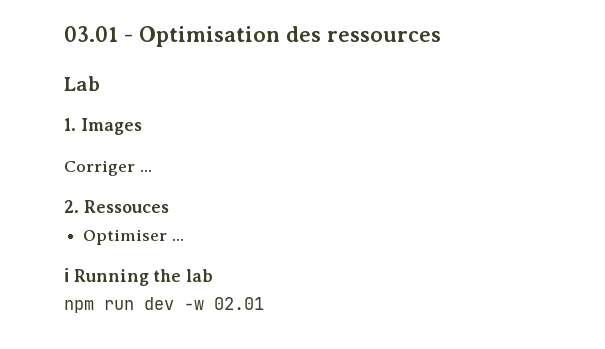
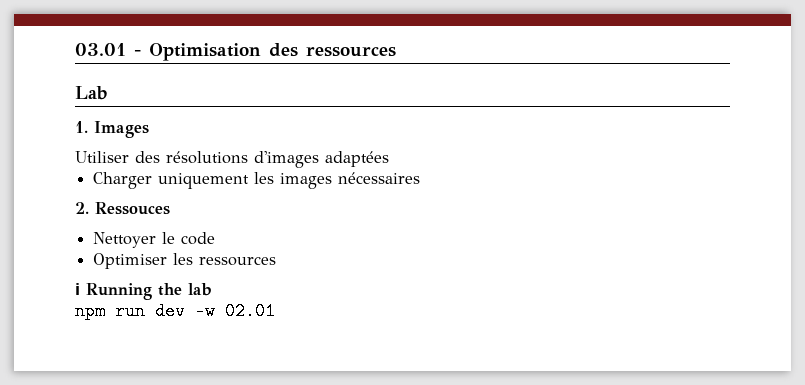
- Corriger ...
+ Utiliser des résolutions d'images adaptées
+ Charger uniquement les images nécessaires
+ Nettoyer le code
- Optimiser ...
+ Optimiser les ressources

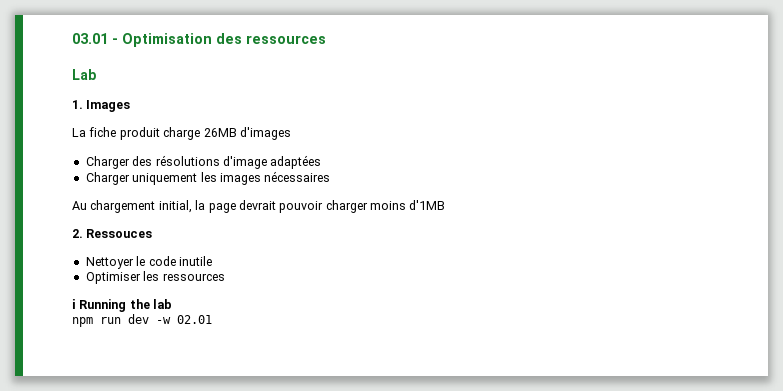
- Utiliser des résolutions d'images adaptées
+ La fiche produit charge 26MB d'images
+ Charger des résolutions d'image adaptées
+ Au chargement initial, la page devrait pouvoir charger moins d'1MB
- Nettoyer le code
+ Nettoyer le code inutile

